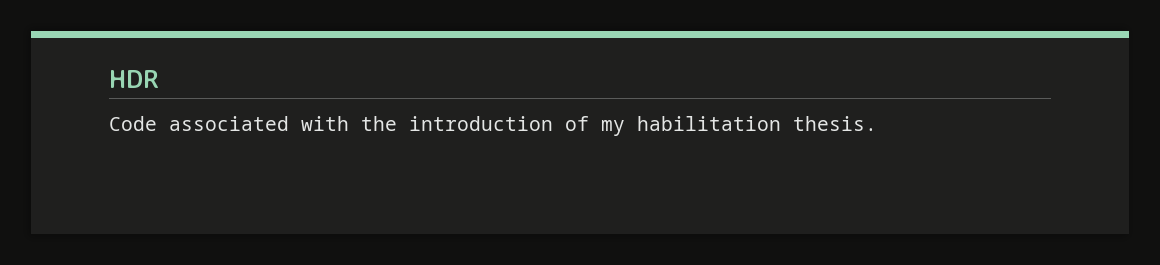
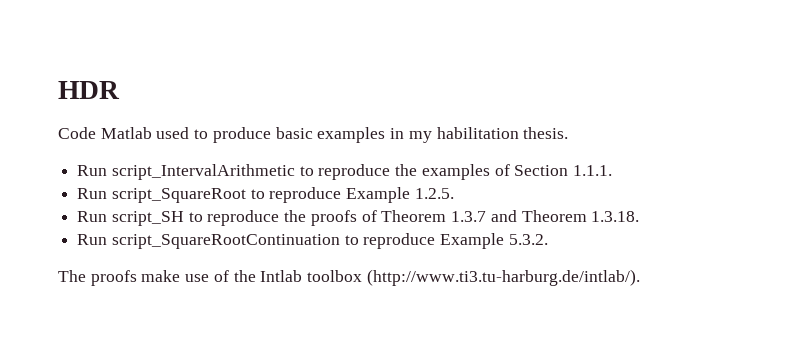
- Code associated with the introduction of my habilitation thesis.
+ Code Matlab used to produce basic examples in my habilitation thesis.
+ Run script_IntervalArithmetic to reproduce the examples of Section 1.1.1.
+ Run script_SquareRoot to reproduce Example 1.2.5.
+ Run script_SH to reproduce the proofs of Theorem 1.3.7 and Theorem 1.3.18.
+ Run script_SquareRootContinuation to reproduce Example 5.3.2.
+ The proofs make use of the Intlab toolbox (http://www.ti3.tu-harburg.de/intlab/).

